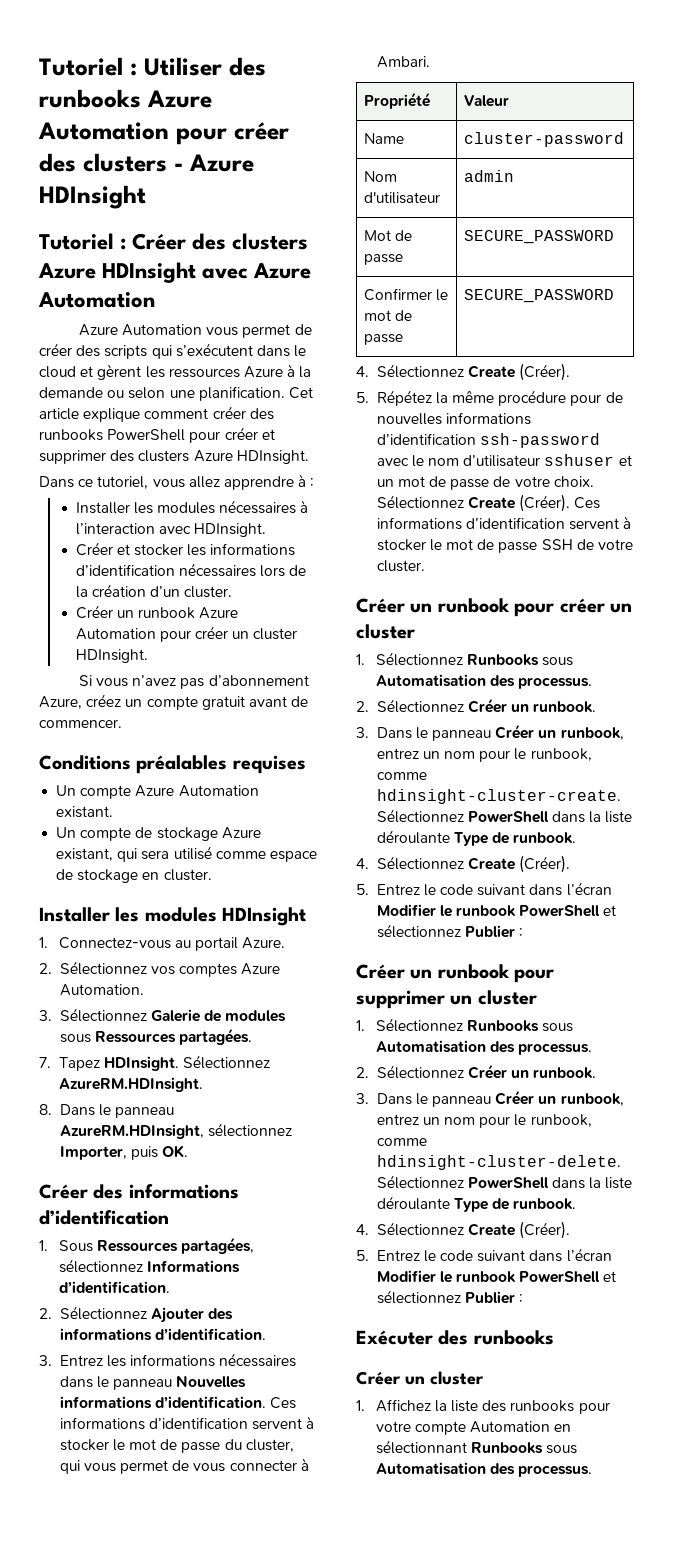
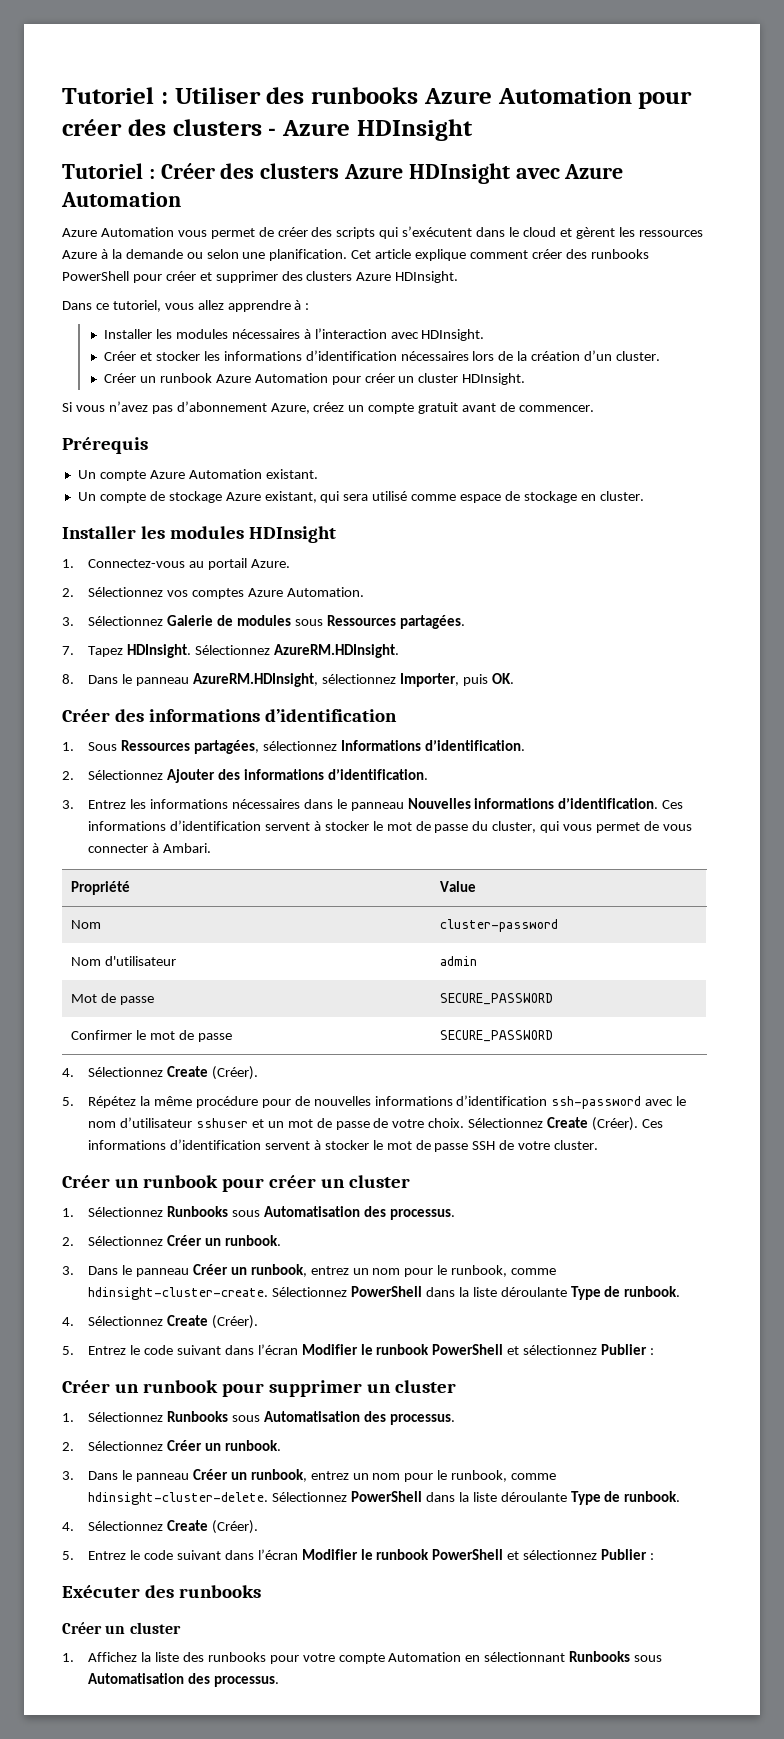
- Conditions préalables requises
+ Prérequis
- Propriété | Valeur
- Name | cluster-password
+ Propriété | Value
+ Nom | cluster-password

